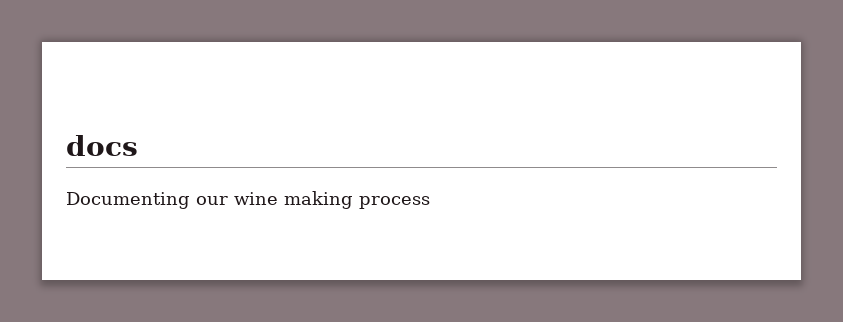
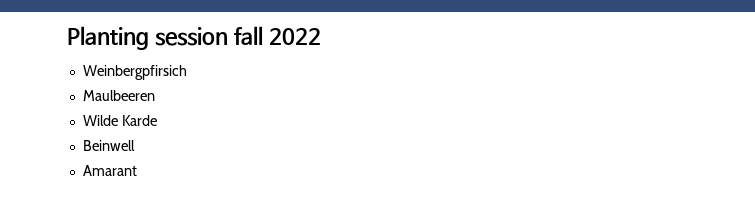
- docs
- Documenting our wine making process
+ Planting session fall 2022
+ Weinbergpfirsich
+ Maulbeeren
+ Wilde Karde
+ Beinwell
+ Amarant

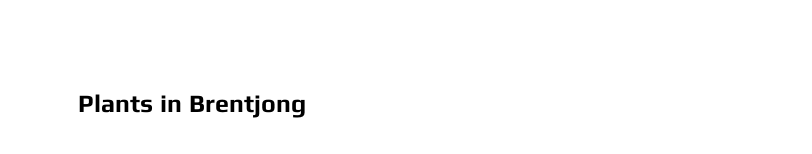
- Planting session fall 2022
- Weinbergpfirsich
- Maulbeeren
- Wilde Karde
- Beinwell
- Amarant
+ Plants in Brentjong

